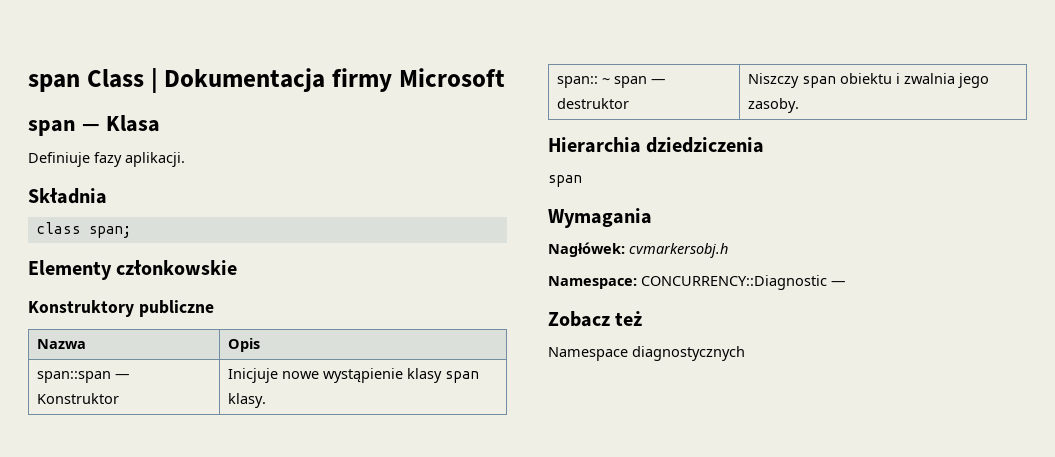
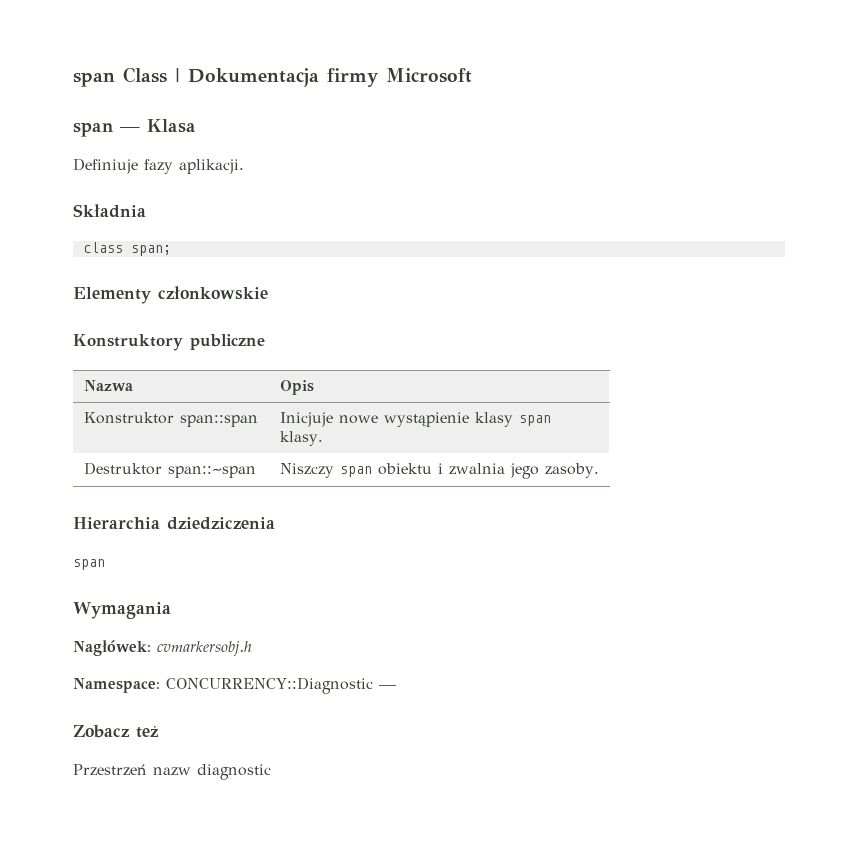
- span::span — Konstruktor | Inicjuje nowe wystąpienie klasy span klasy.
+ Konstruktor span::span | Inicjuje nowe wystąpienie klasy span klasy.
- span:: ~ span — destruktor | Niszczy span obiektu i zwalnia jego zasoby.
+ Destruktor span::~span | Niszczy span obiektu i zwalnia jego zasoby.
- Namespace diagnostycznych
+ Przestrzeń nazw diagnostic

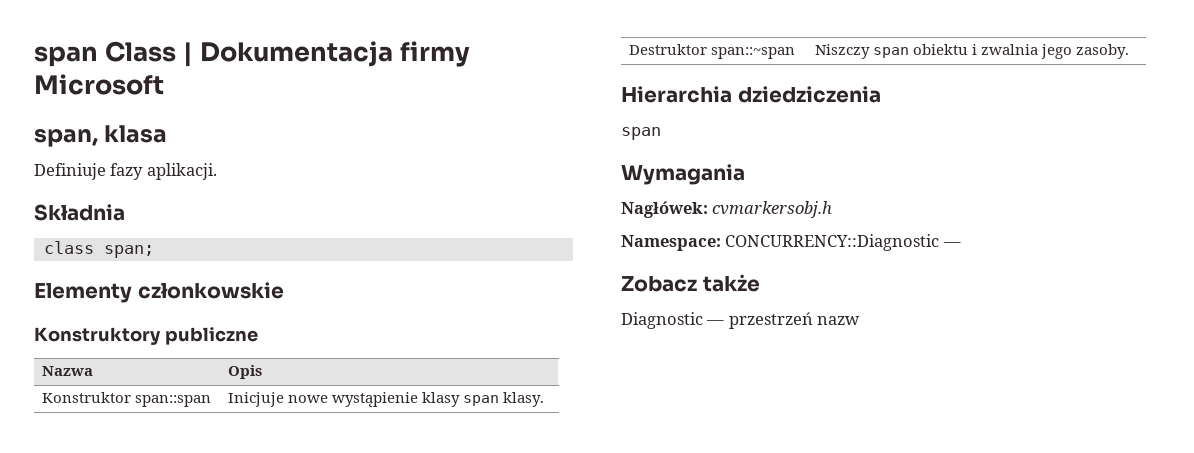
- span — Klasa
+ span, klasa
- Zobacz też
- Przestrzeń nazw diagnostic
+ Zobacz także
+ Diagnostic — przestrzeń nazw

